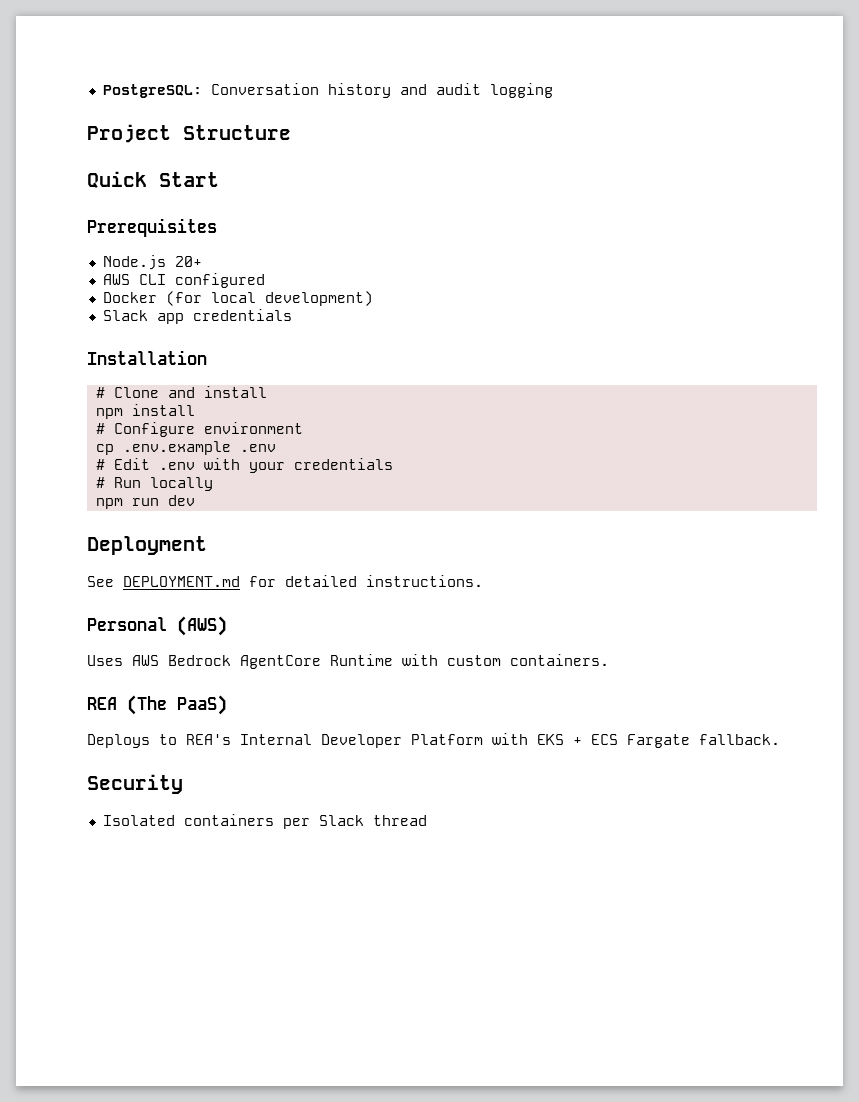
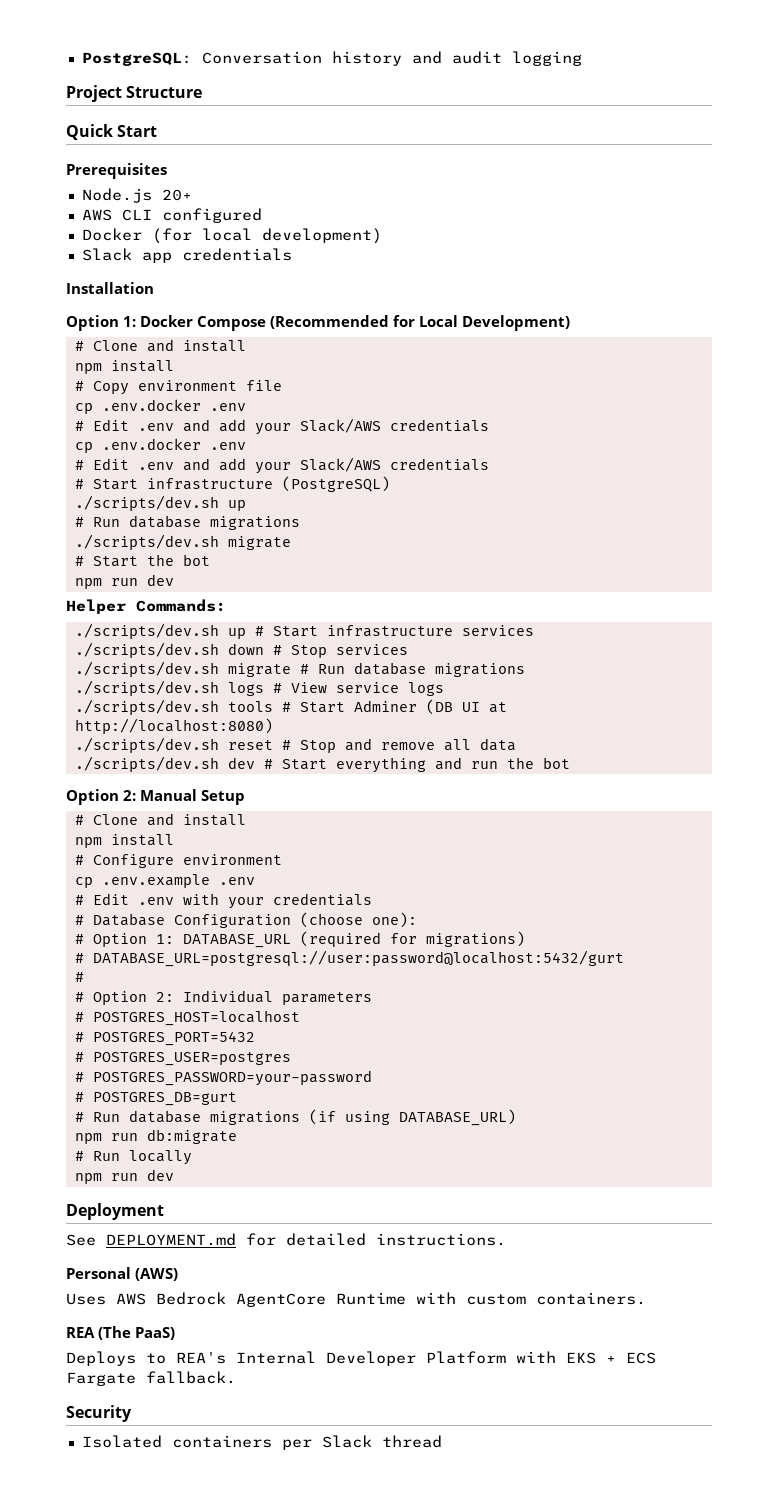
+ Option 1: Docker Compose (Recommended for Local Development)
+ # Clone and install
+ npm install
+ # Copy environment file
+ cp .env.docker .env
+ # Edit .env and add your Slack/AWS credentials
+ cp .env.docker .env
+ # Edit .env and add your Slack/AWS credentials
+ # Start infrastructure (PostgreSQL)
+ ./scripts/dev.sh up
+ # Run database migrations
+ ./scripts/dev.sh migrate
+ # Start the bot
+ npm run dev
+ Helper Commands:
+ ./scripts/dev.sh up # Start infrastructure services
+ ./scripts/dev.sh down # Stop services
+ ./scripts/dev.sh migrate # Run database migrations
+ ./scripts/dev.sh logs # View service logs
+ ./scripts/dev.sh tools # Start Adminer (DB UI at http://localhost:8080)
+ ./scripts/dev.sh reset # Stop and remove all data
+ ./scripts/dev.sh dev # Start everything and run the bot
+ Option 2: Manual Setup
+ # Database Configuration (choose one):
+ # Option 1: DATABASE_URL (required for migrations)
+ # DATABASE_URL=postgresql://user:password@localhost:5432/gurt
+ #
+ # Option 2: Individual parameters
+ # POSTGRES_HOST=localhost
+ # POSTGRES_PORT=5432
+ # POSTGRES_USER=postgres
+ # POSTGRES_PASSWORD=your-password
+ # POSTGRES_DB=gurt
+ # Run database migrations (if using DATABASE_URL)
+ npm run db:migrate

